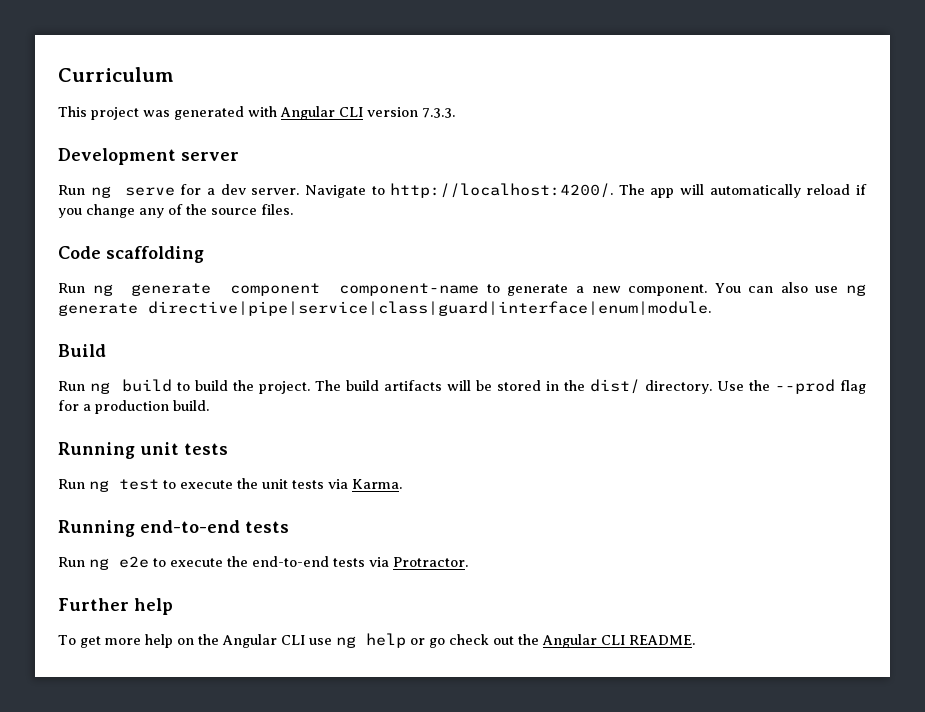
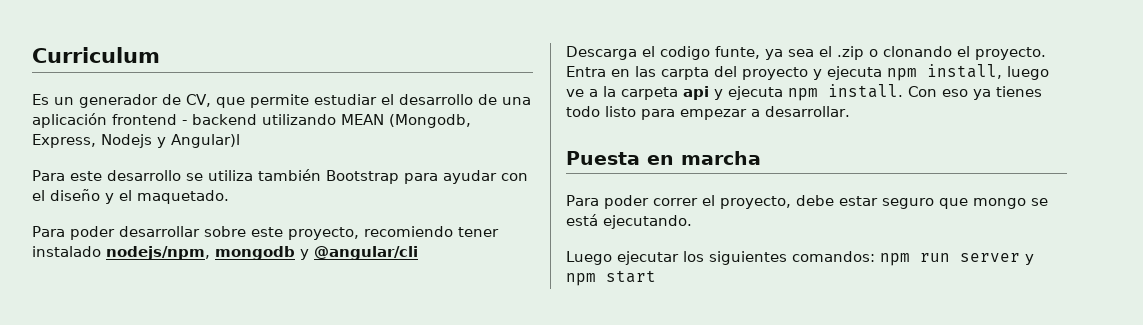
- This project was generated with Angular CLI version 7.3.3.
- Development server
- Run ng serve for a dev server. Navigate to http://localhost:4200/. The app will automatically reload if you change any of the source files.
- Code scaffolding
- Run ng generate component component-name to generate a new component. You can also use ng generate directive|pipe|service|class|guard|interface|enum|module.
- Build
- Run ng build to build the project. The build artifacts will be stored in the dist/ directory. Use the --prod flag for a production build.
- Running unit tests
- Run ng test to execute the unit tests via Karma.
- Running end-to-end tests
- Run ng e2e to execute the end-to-end tests via Protractor.
- Further help
- To get more help on the Angular CLI use ng help or go check out the Angular CLI README.
+ Es un generador de CV, que permite estudiar el desarrollo de una aplicación frontend - backend utilizando MEAN (Mongodb, Express, Nodejs y Angular)l
+ Para este desarrollo se utiliza también Bootstrap para ayudar con el diseño y el maquetado.
+ Para poder desarrollar sobre este proyecto, recomiendo tener instalado nodejs/npm, mongodb y @angular/cli
+ Descarga el codigo funte, ya sea el .zip o clonando el proyecto. Entra en las carpta del proyecto y ejecuta npm install, luego ve a la carpeta api y ejecuta npm install. Con eso ya tienes todo listo para empezar a desarrollar.
+ Puesta en marcha
+ Para poder correr el proyecto, debe estar seguro que mongo se está ejecutando.
+ Luego ejecutar los siguientes comandos: npm run server y npm start

